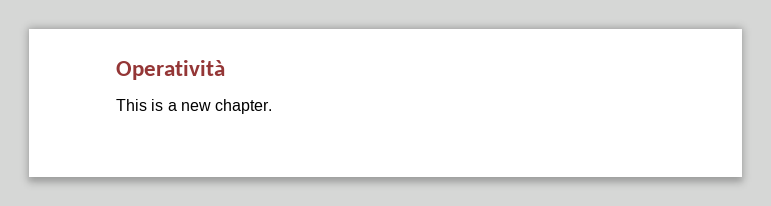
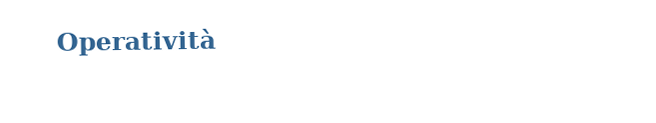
- This is a new chapter.

